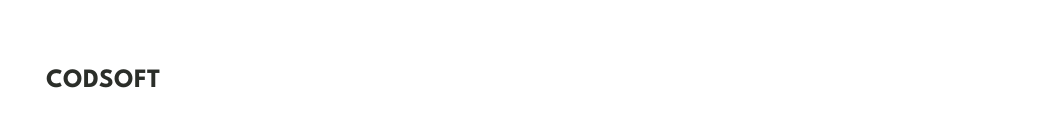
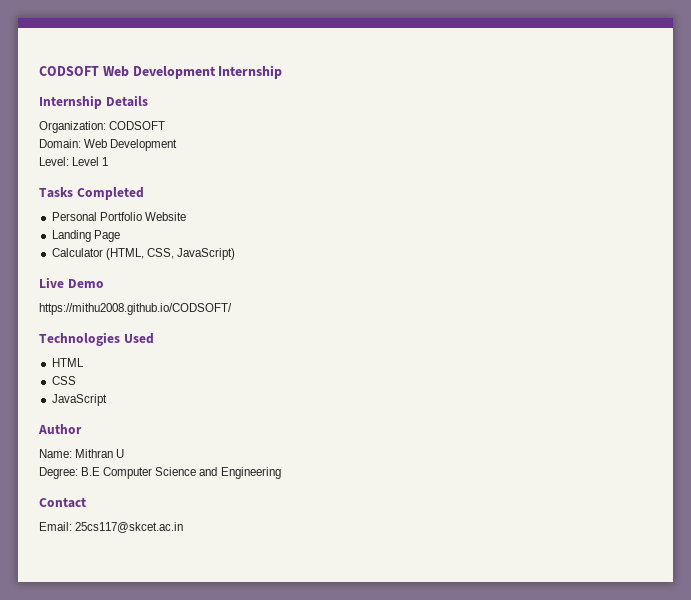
- CODSOFT
+ CODSOFT Web Development Internship
+ Internship Details
+ Organization: CODSOFT
+ Domain: Web Development
+ Level: Level 1
+ Tasks Completed
+ Personal Portfolio Website
+ Landing Page
+ Calculator (HTML, CSS, JavaScript)
+ Live Demo
+ https://mithu2008.github.io/CODSOFT/
+ Technologies Used
+ HTML
+ CSS
+ JavaScript
+ Author
+ Name: Mithran U
+ Degree: B.E Computer Science and Engineering
+ Contact
+ Email: 25cs117@skcet.ac.in

